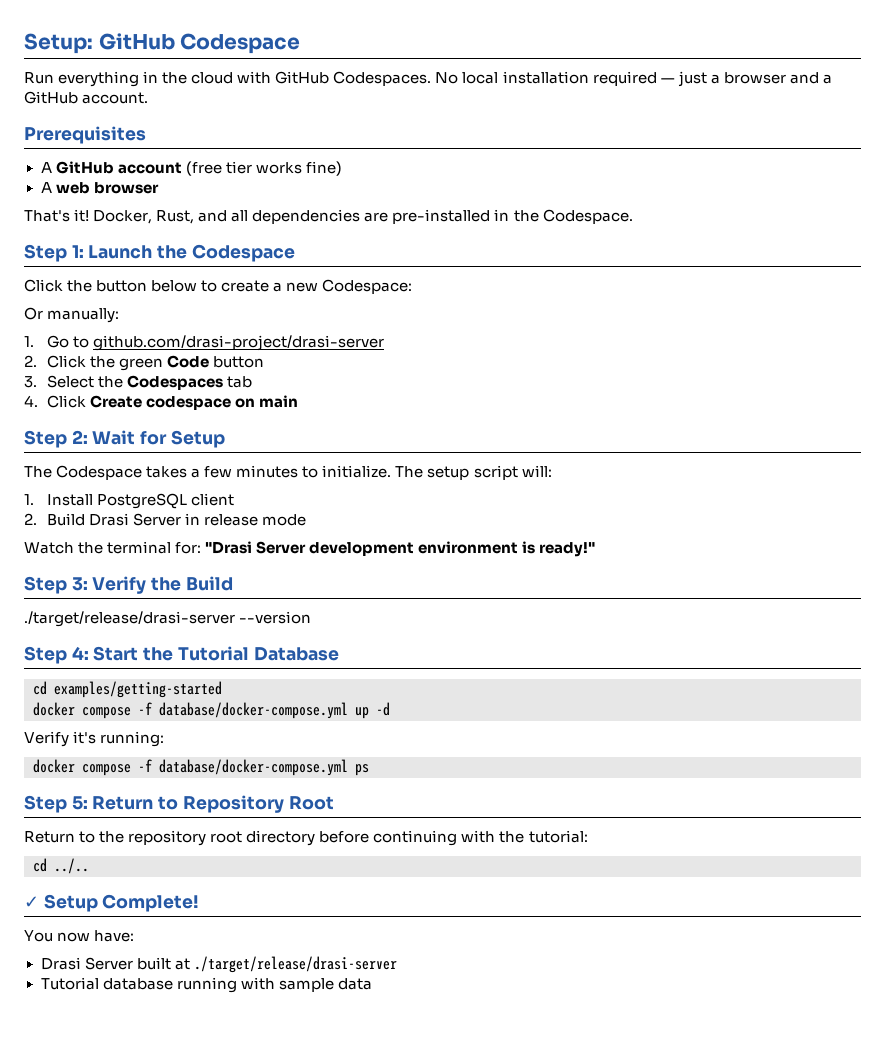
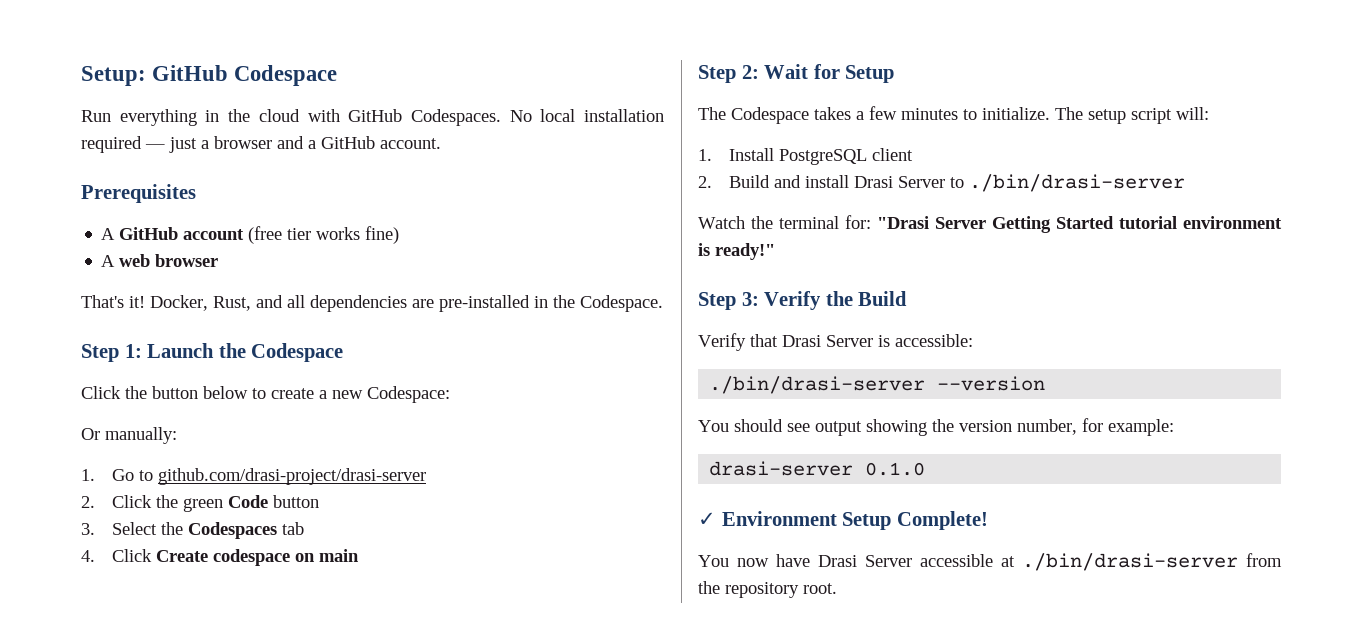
- 2. Build Drasi Server in release mode
+ 2. Build and install Drasi Server to ./bin/drasi-server
- Watch the terminal for: "Drasi Server development environment is ready!"
+ Watch the terminal for: "Drasi Server Getting Started tutorial environment is ready!"
- ./target/release/drasi-server --version
- Step 4: Start the Tutorial Database
- cd examples/getting-started
- docker compose -f database/docker-compose.yml up -d
- Verify it's running:
- docker compose -f database/docker-compose.yml ps
- Step 5: Return to Repository Root
- Return to the repository root directory before continuing with the tutorial:
- cd ../..
+ Verify that Drasi Server is accessible:
+ ./bin/drasi-server --version
+ You should see output showing the version number, for example:
+ drasi-server 0.1.0
- ✓ Setup Complete!
+ ✓ Environment Setup Complete!
- You now have:
- Drasi Server built at ./target/release/drasi-server
- Tutorial database running with sample data
+ You now have Drasi Server accessible at ./bin/drasi-server from the repository root.

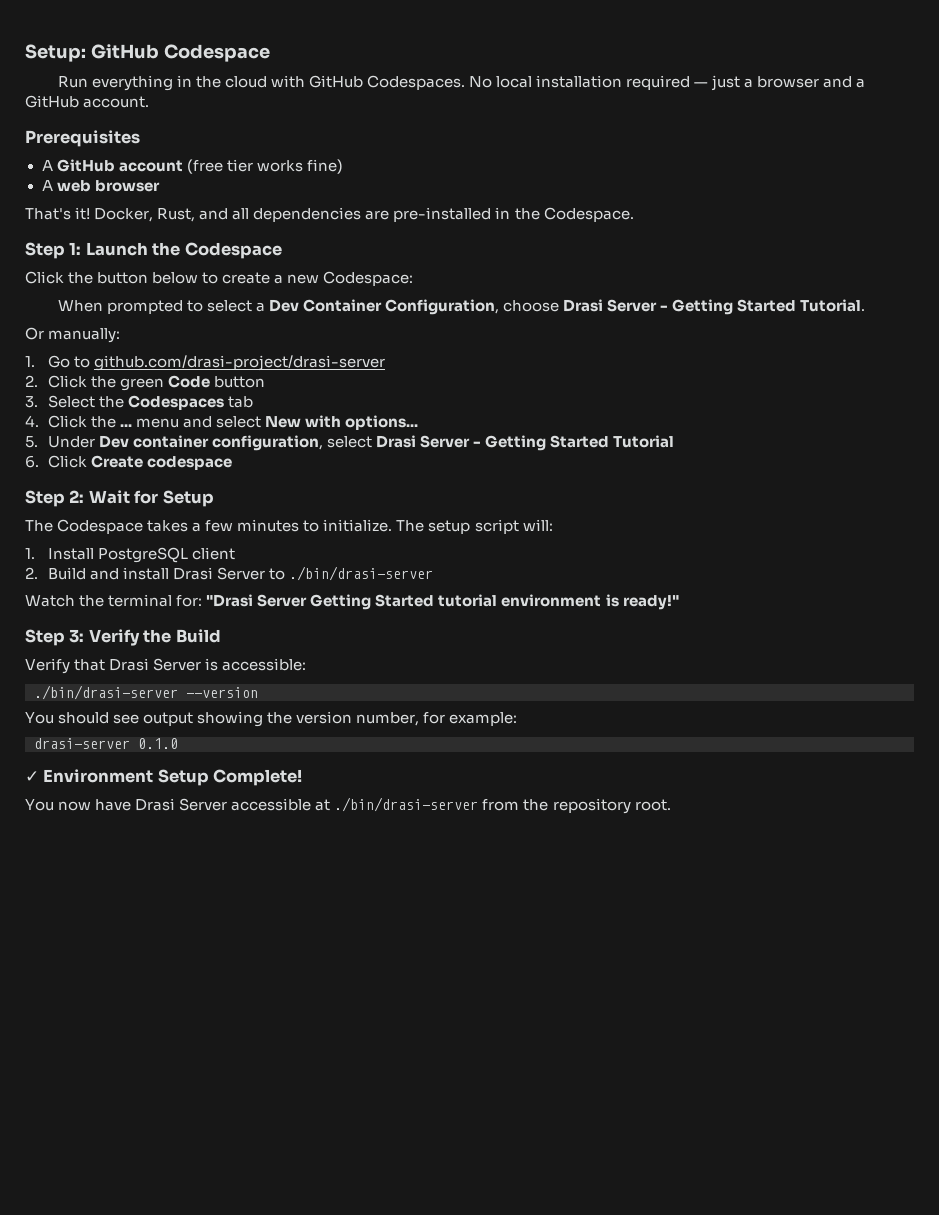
+ When prompted to select a Dev Container Configuration, choose Drasi Server - Getting Started Tutorial.
- 4. Click Create codespace on main
+ 4. Click the ... menu and select New with options...
+ 5. Under Dev container configuration, select Drasi Server - Getting Started Tutorial
+ 6. Click Create codespace

